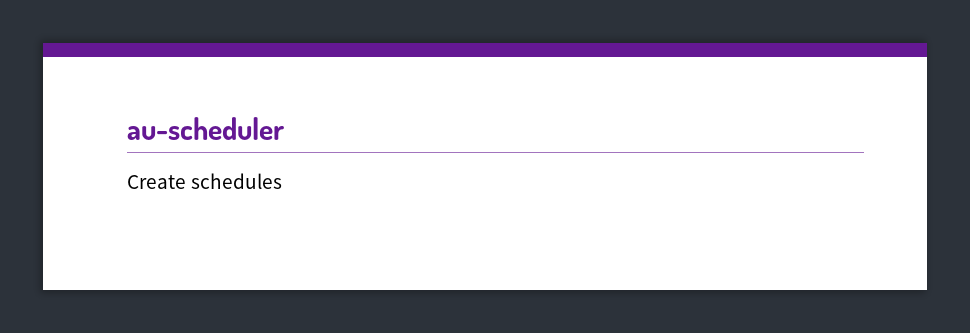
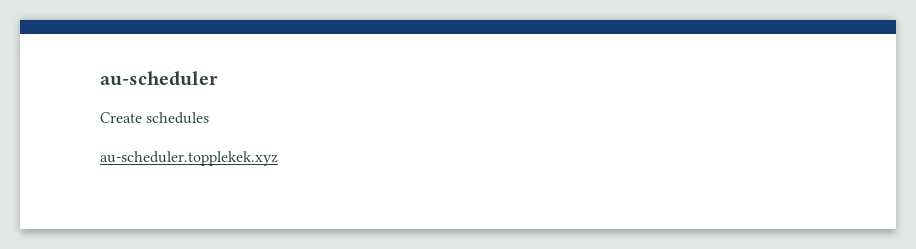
+ au-scheduler.topplekek.xyz

